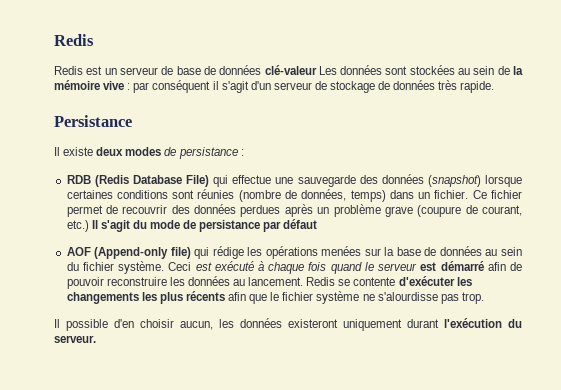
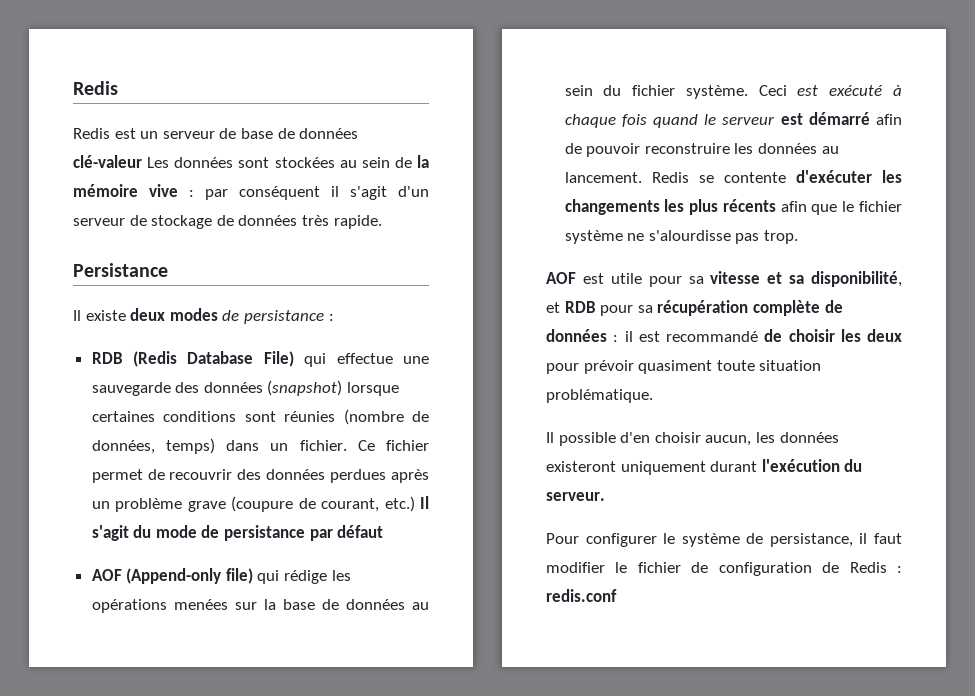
+ AOF est utile pour sa vitesse et sa disponibilité, et RDB pour sa récupération complète de données : il est recommandé de choisir les deux pour prévoir quasiment toute situation problématique.
+ Pour configurer le système de persistance, il faut modifier le fichier de configuration de Redis : redis.conf

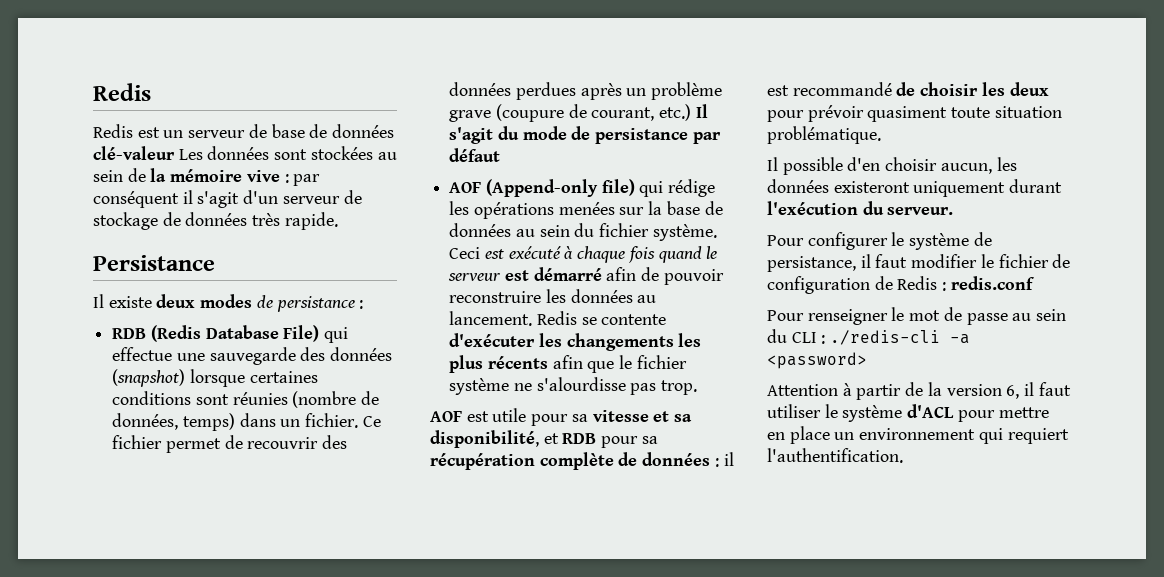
+ Pour renseigner le mot de passe au sein du CLI : ./redis-cli -a <password>
+ Attention à partir de la version 6, il faut utiliser le système d'ACL pour mettre en place un environnement qui requiert l'authentification.

